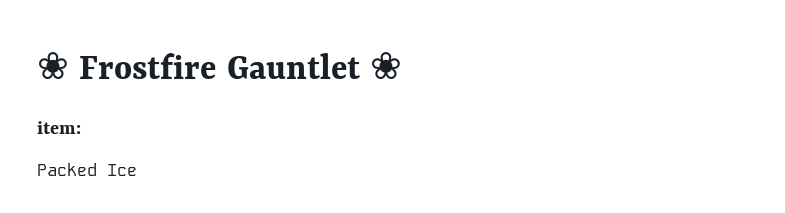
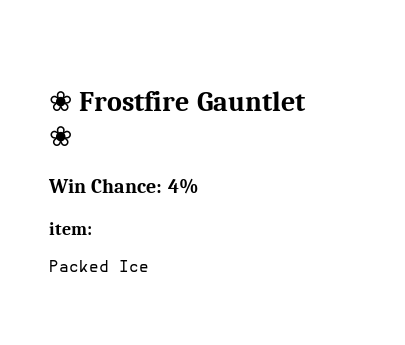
+ Win Chance: 4%

